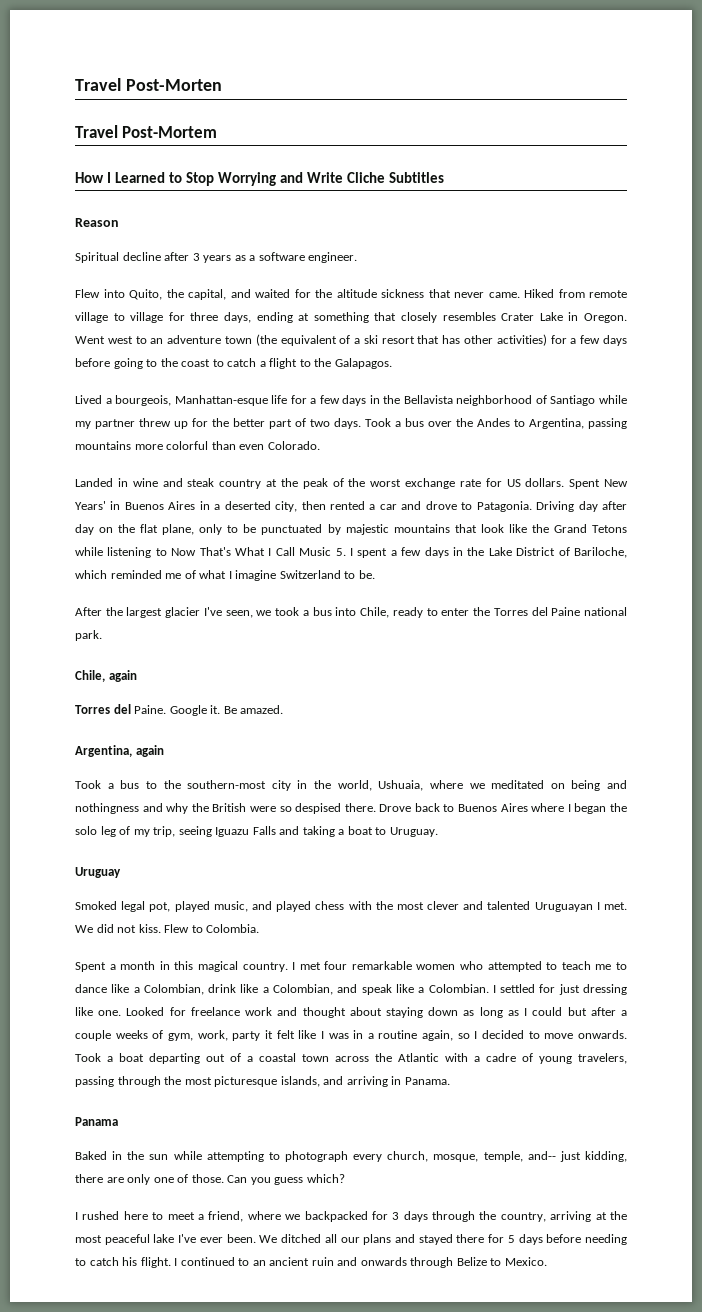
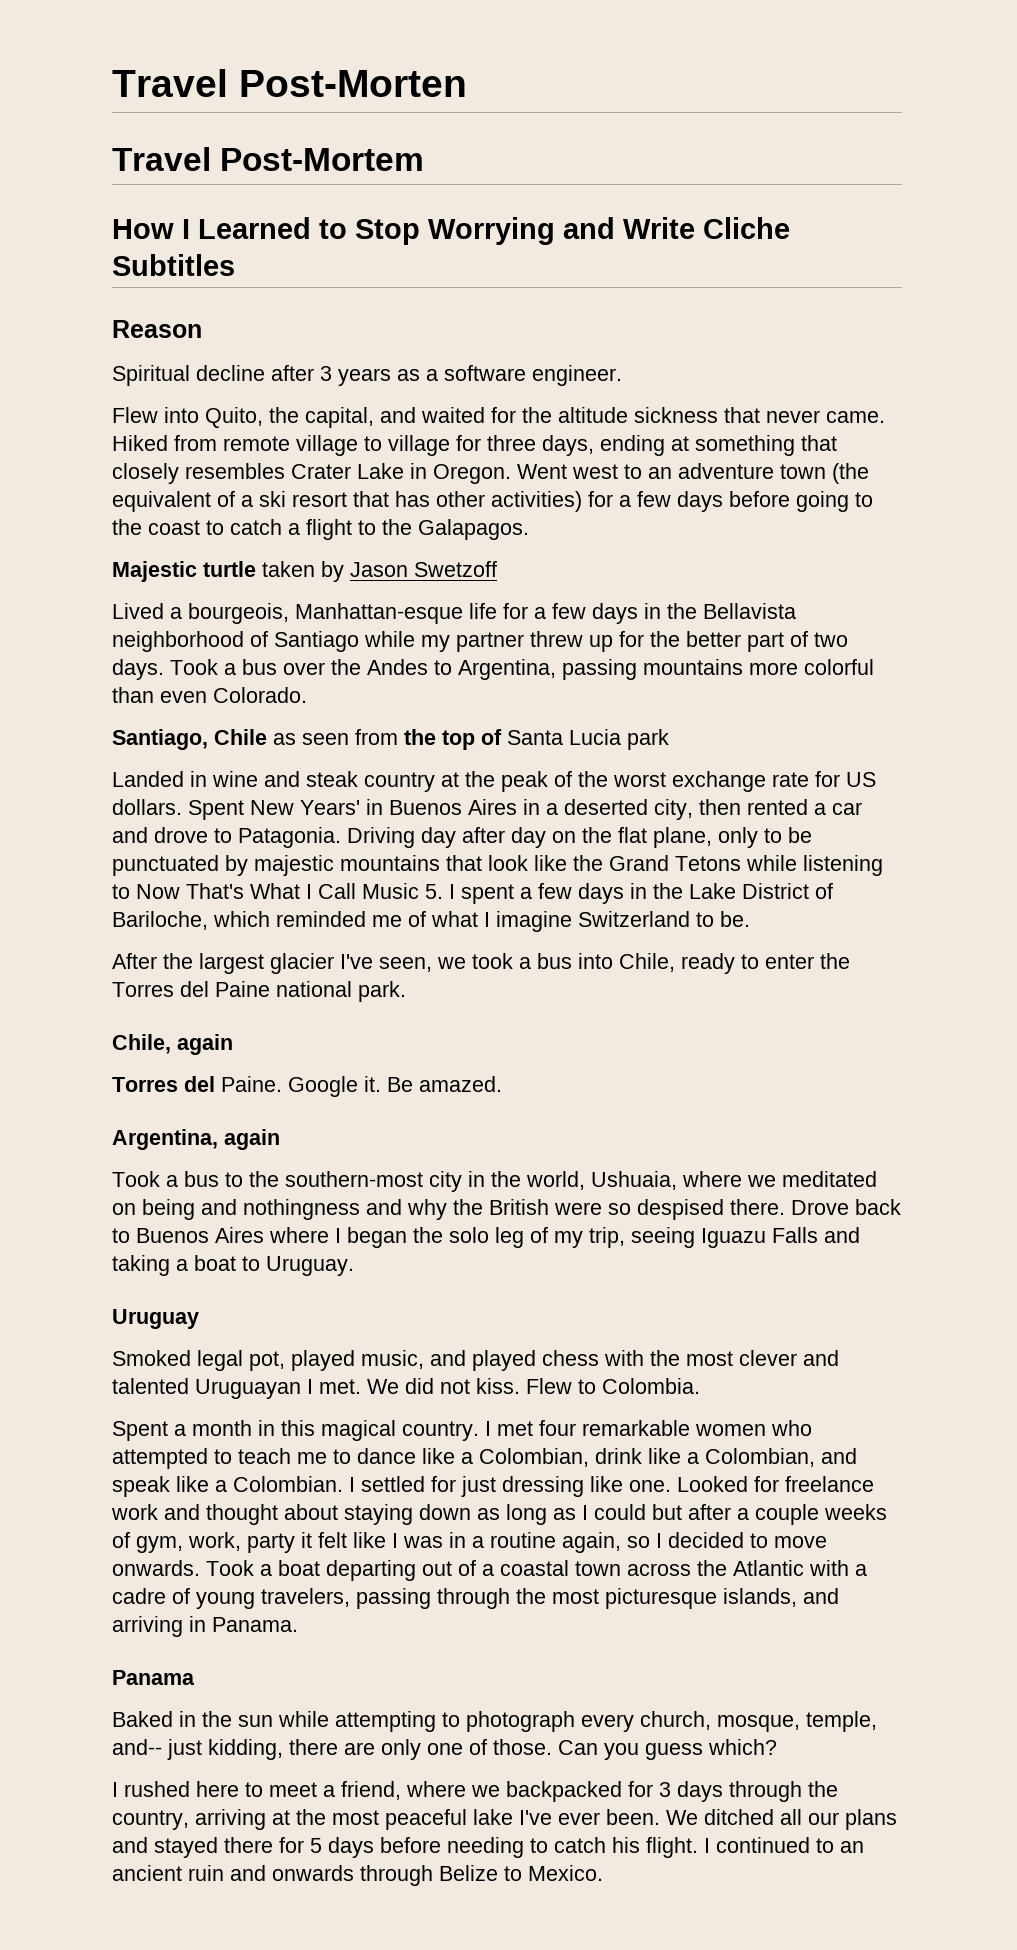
+ Majestic turtle taken by Jason Swetzoff
+ Santiago, Chile as seen from the top of Santa Lucia park

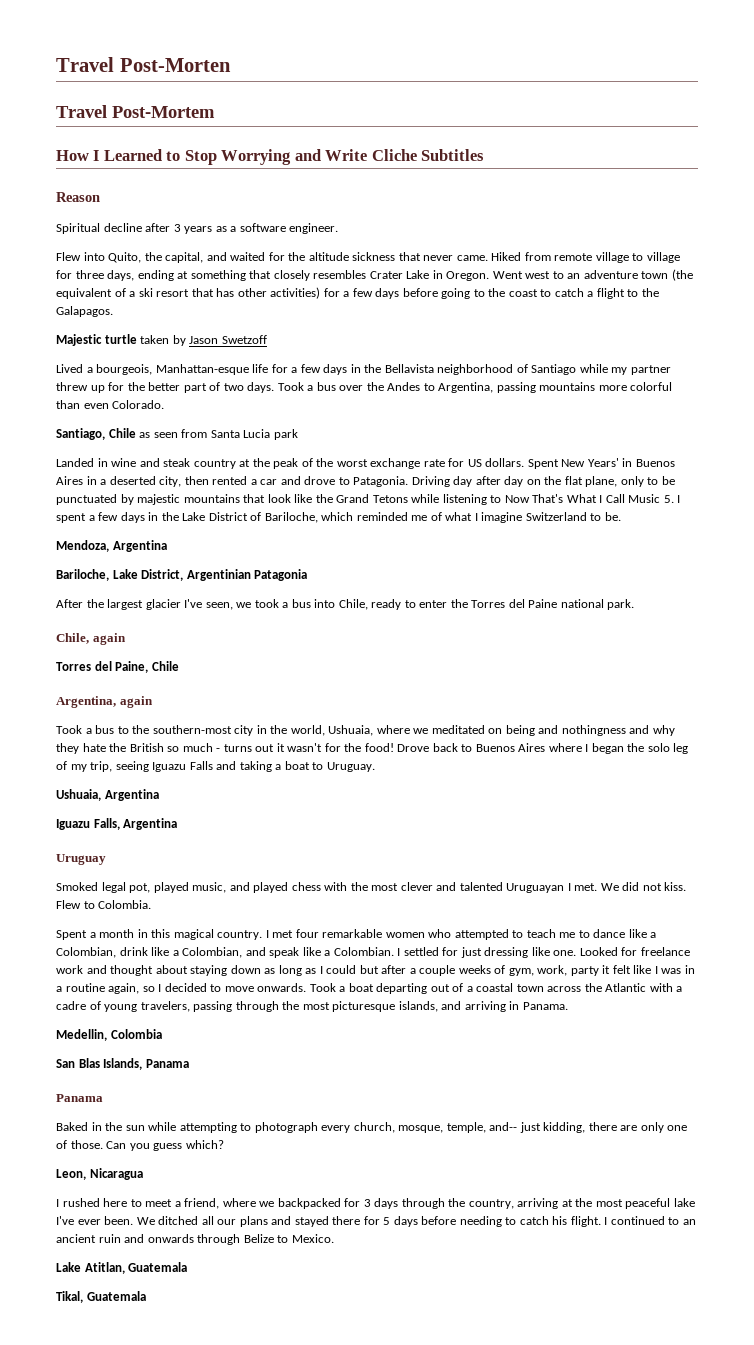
- Santiago, Chile as seen from the top of Santa Lucia park
+ Santiago, Chile as seen from Santa Lucia park
+ Mendoza, Argentina
+ Bariloche, Lake District, Argentinian Patagonia
- Torres del Paine. Google it. Be amazed.
+ Torres del Paine, Chile
- Took a bus to the southern-most city in the world, Ushuaia, where we meditated on being and nothingness and why the British were so despised there.
+ Took a bus to the southern-most city in the world, Ushuaia, where we meditated on being and nothingness and why they hate the British so much - turns out it wasn't for the food!
+ Ushuaia, Argentina
+ Iguazu Falls, Argentina
+ Medellin, Colombia
+ San Blas Islands, Panama
+ Leon, Nicaragua
+ Lake Atitlan, Guatemala
+ Tikal, Guatemala

